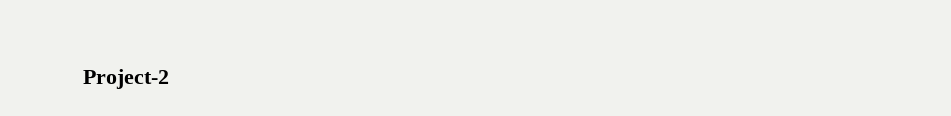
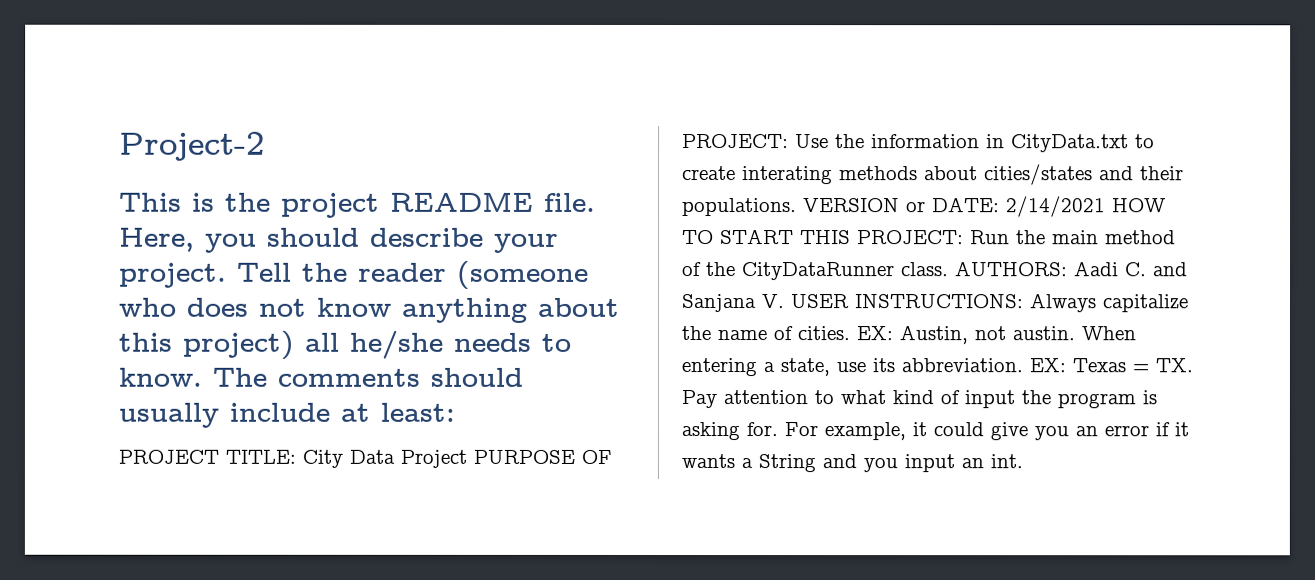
+ This is the project README file. Here, you should describe your project. Tell the reader (someone who does not know anything about this project) all he/she needs to know. The comments should usually include at least:
+ PROJECT TITLE: City Data Project PURPOSE OF PROJECT: Use the information in CityData.txt to create interating methods about cities/states and their populations. VERSION or DATE: 2/14/2021 HOW TO START THIS PROJECT: Run the main method of the CityDataRunner class. AUTHORS: Aadi C. and Sanjana V. USER INSTRUCTIONS: Always capitalize the name of cities. EX: Austin, not austin. When entering a state, use its abbreviation. EX: Texas = TX. Pay attention to what kind of input the program is asking for. For example, it could give you an error if it wants a String and you input an int.

